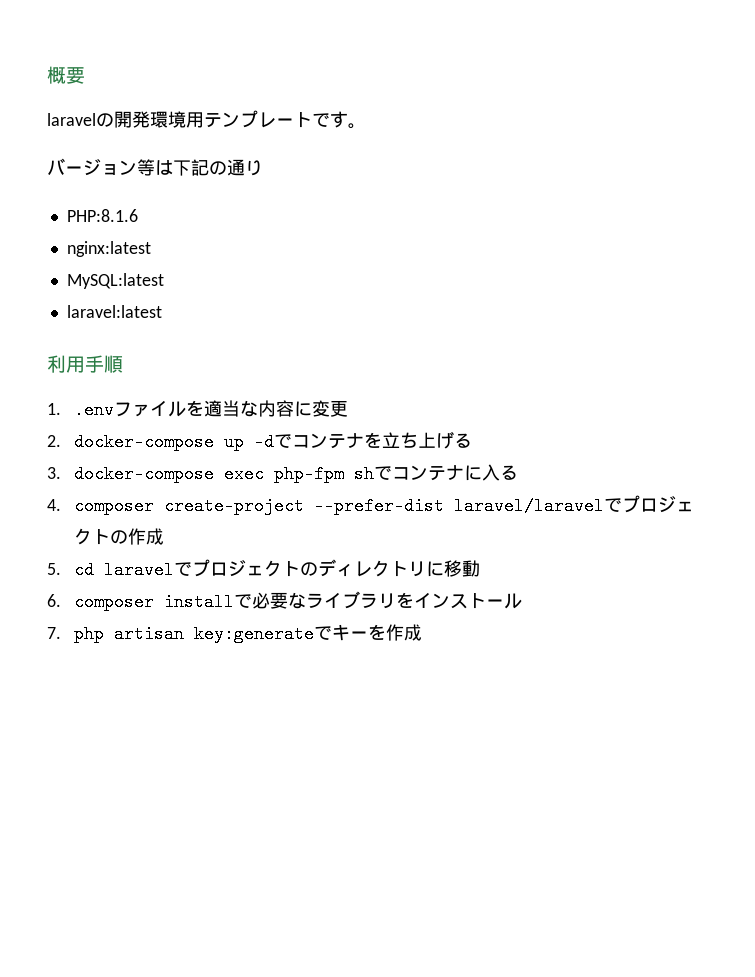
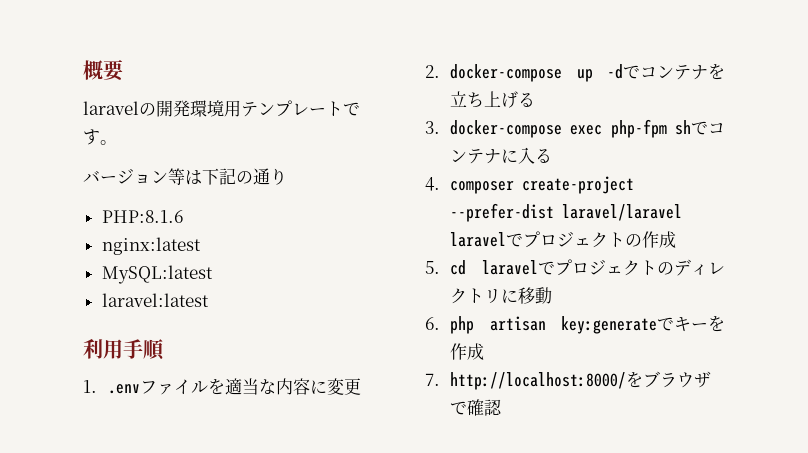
- 4. composer create-project --prefer-dist laravel/laravelでプロジェクトの作成
+ 4. composer create-project --prefer-dist laravel/laravel laravelでプロジェクトの作成
- 6. composer installで必要なライブラリをインストール
- 7. php artisan key:generateでキーを作成
+ 6. php artisan key:generateでキーを作成
+ 7. http://localhost:8000/をブラウザで確認

